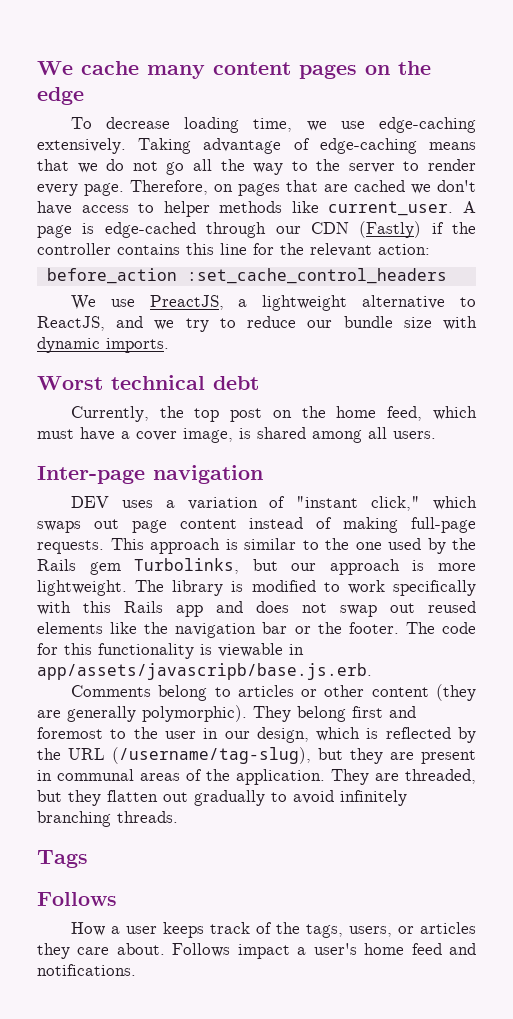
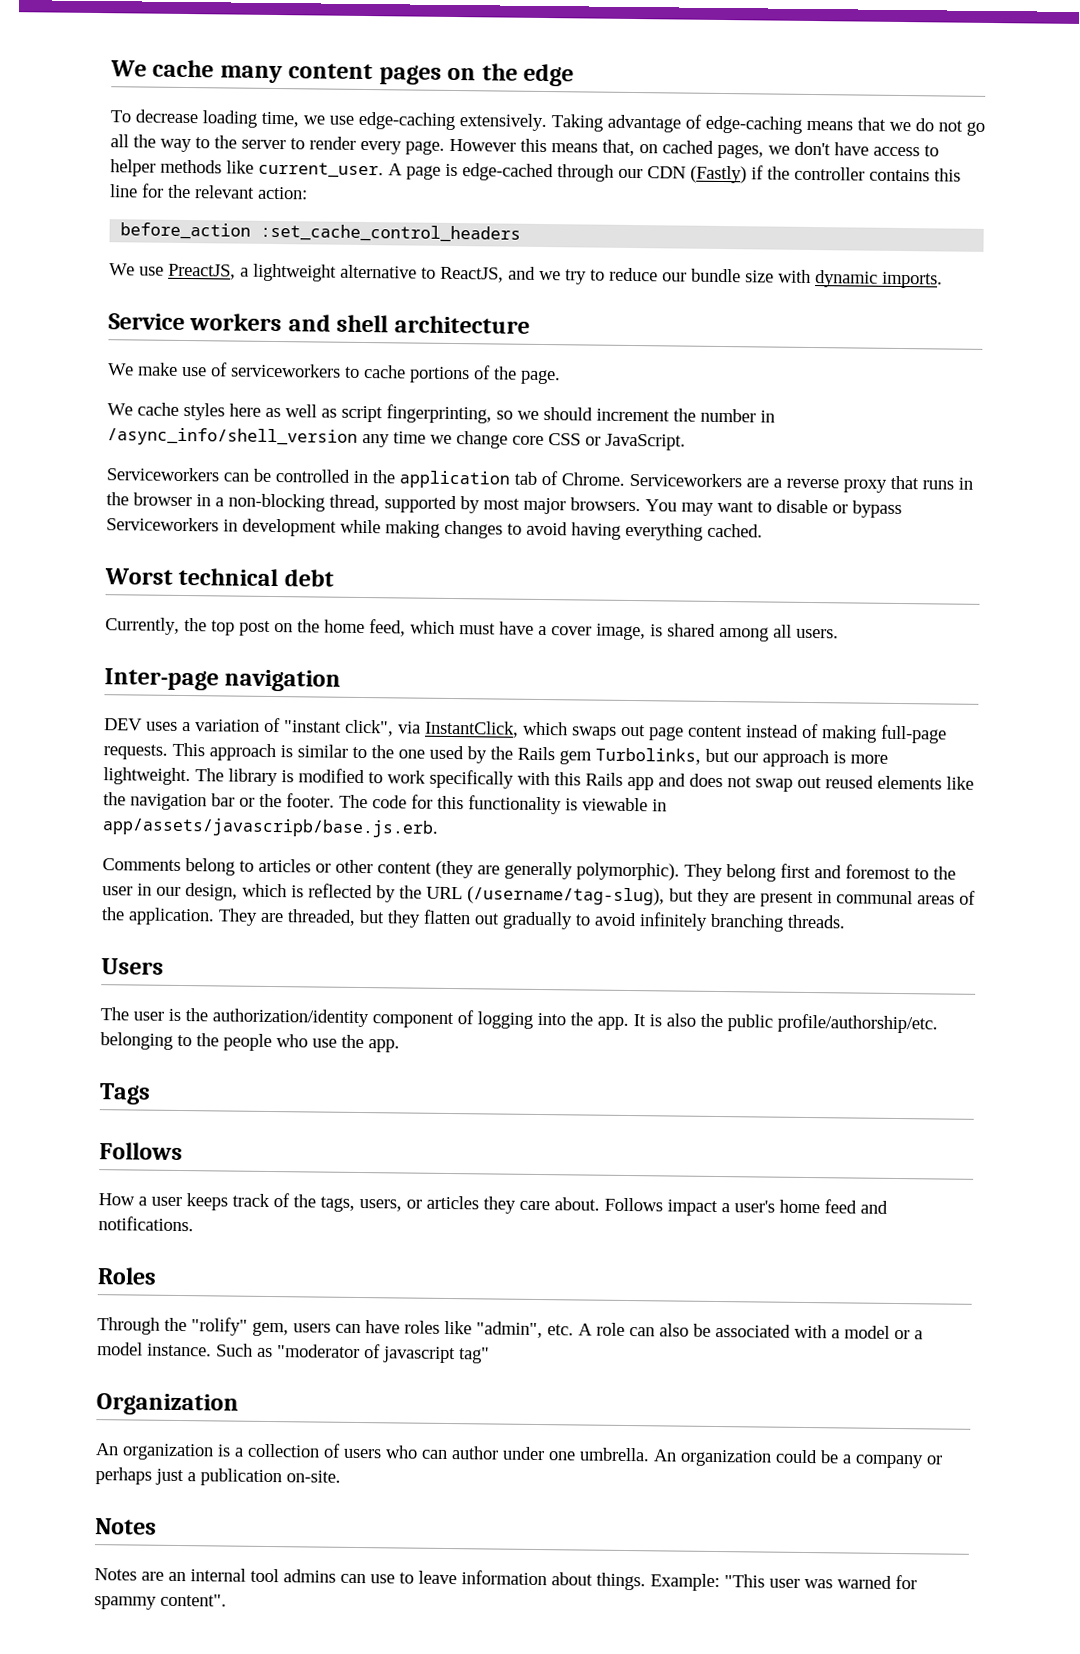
- Therefore, on pages that are cached we don't have access to helper methods like current_user.
+ However this means that, on cached pages, we don't have access to helper methods like current_user.
+ Service workers and shell architecture
+ We make use of serviceworkers to cache portions of the page.
+ We cache styles here as well as script fingerprinting, so we should increment the number in /async_info/shell_version any time we change core CSS or JavaScript.
+ Serviceworkers can be controlled in the application tab of Chrome. Serviceworkers are a reverse proxy that runs in the browser in a non-blocking thread, supported by most major browsers. You may want to disable or bypass Serviceworkers in development while making changes to avoid having everything cached.
- DEV uses a variation of "instant click," which swaps out page content instead of making full-page requests.
+ DEV uses a variation of "instant click", via InstantClick, which swaps out page content instead of making full-page requests.
+ Users
+ The user is the authorization/identity component of logging into the app. It is also the public profile/authorship/etc. belonging to the people who use the app.
+ Roles
+ Through the "rolify" gem, users can have roles like "admin", etc. A role can also be associated with a model or a model instance. Such as "moderator of javascript tag"
+ Organization
+ An organization is a collection of users who can author under one umbrella. An organization could be a company or perhaps just a publication on-site.
+ Notes
+ Notes are an internal tool admins can use to leave information about things. Example: "This user was warned for spammy content".

